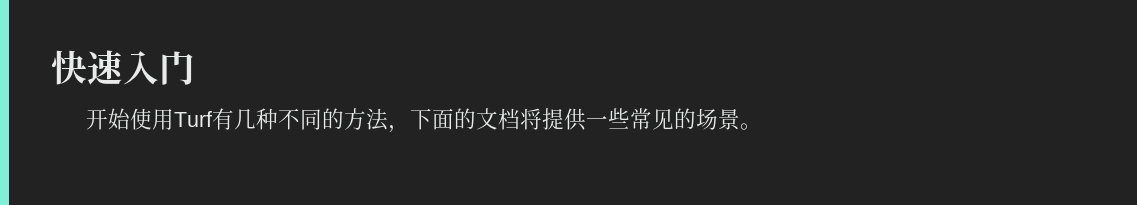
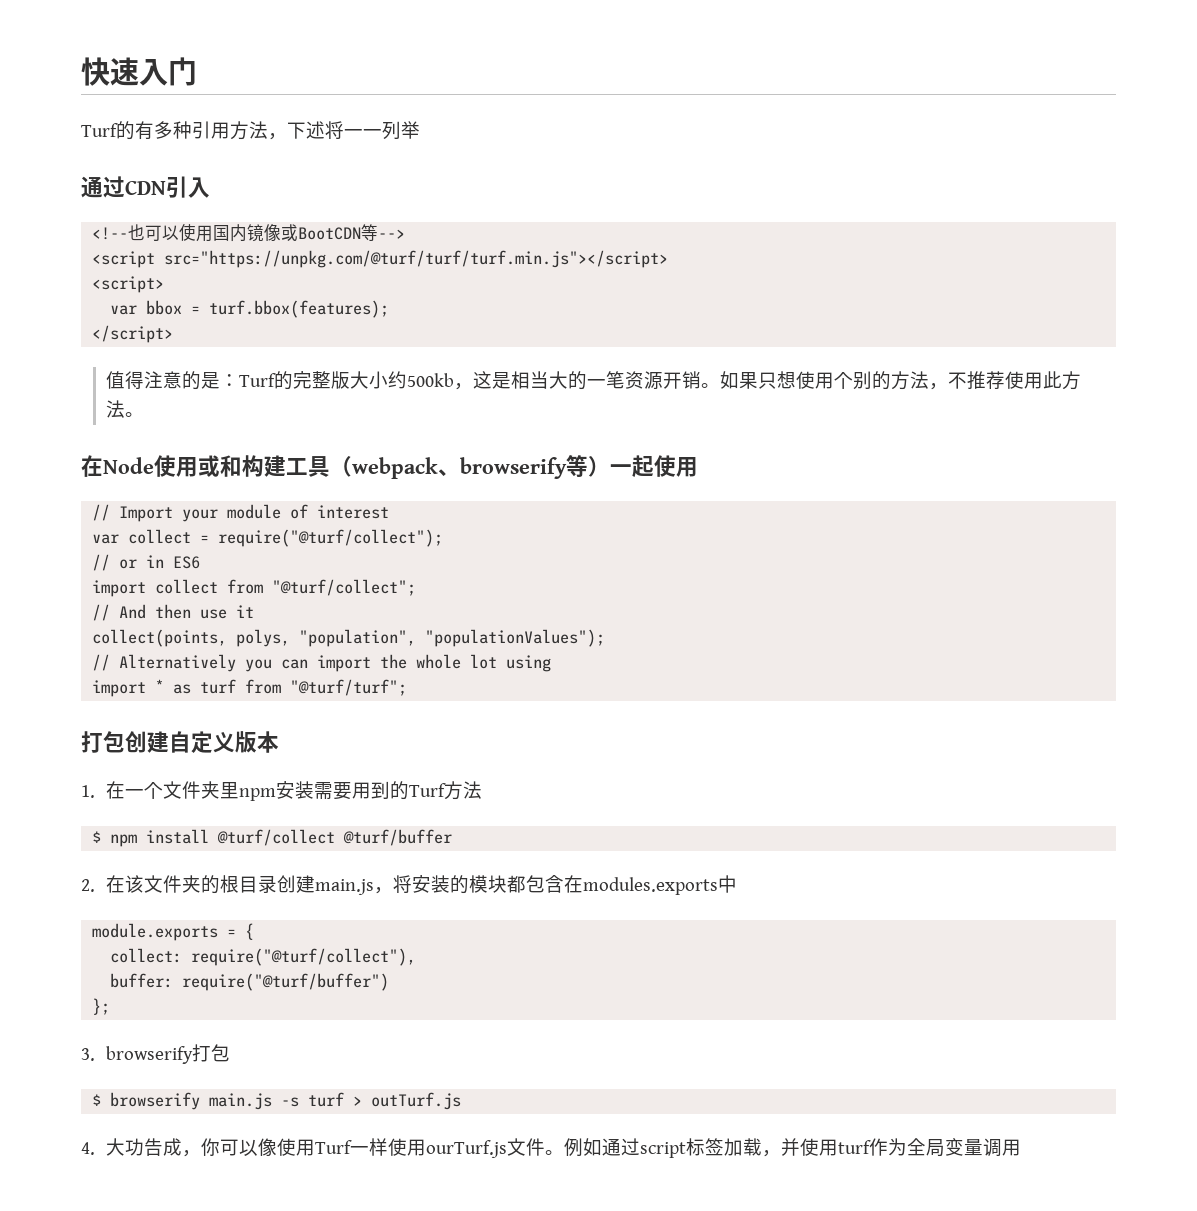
- 开始使用Turf有几种不同的方法，下面的文档将提供一些常见的场景。
+ Turf的有多种引用方法，下述将一一列举
+ 通过CDN引入
+ <!--也可以使用国内镜像或BootCDN等-->
+ <script src="https://unpkg.com/@turf/turf/turf.min.js"></script>
+ <script>
+ var bbox = turf.bbox(features);
+ </script>
+ 值得注意的是：Turf的完整版大小约500kb，这是相当大的一笔资源开销。如果只想使用个别的方法，不推荐使用此方法。
+ 在Node使用或和构建工具（webpack、browserify等）一起使用
+ // Import your module of interest
+ var collect = require("@turf/collect");
+ // or in ES6
+ import collect from "@turf/collect";
+ // And then use it
+ collect(points, polys, "population", "populationValues");
+ // Alternatively you can import the whole lot using
+ import * as turf from "@turf/turf";
+ 打包创建自定义版本
+ 1.在一个文件夹里npm安装需要用到的Turf方法
+ $ npm install @turf/collect @turf/buffer
+ 2.在该文件夹的根目录创建main.js，将安装的模块都包含在modules.exports中
+ module.exports = {
+ collect: require("@turf/collect"),
+ buffer: require("@turf/buffer")
+ };
+ 3. browserify打包
+ $ browserify main.js -s turf > outTurf.js
+ 4.大功告成，你可以像使用Turf一样使用ourTurf.js文件。例如通过script标签加载，并使用turf作为全局变量调用

